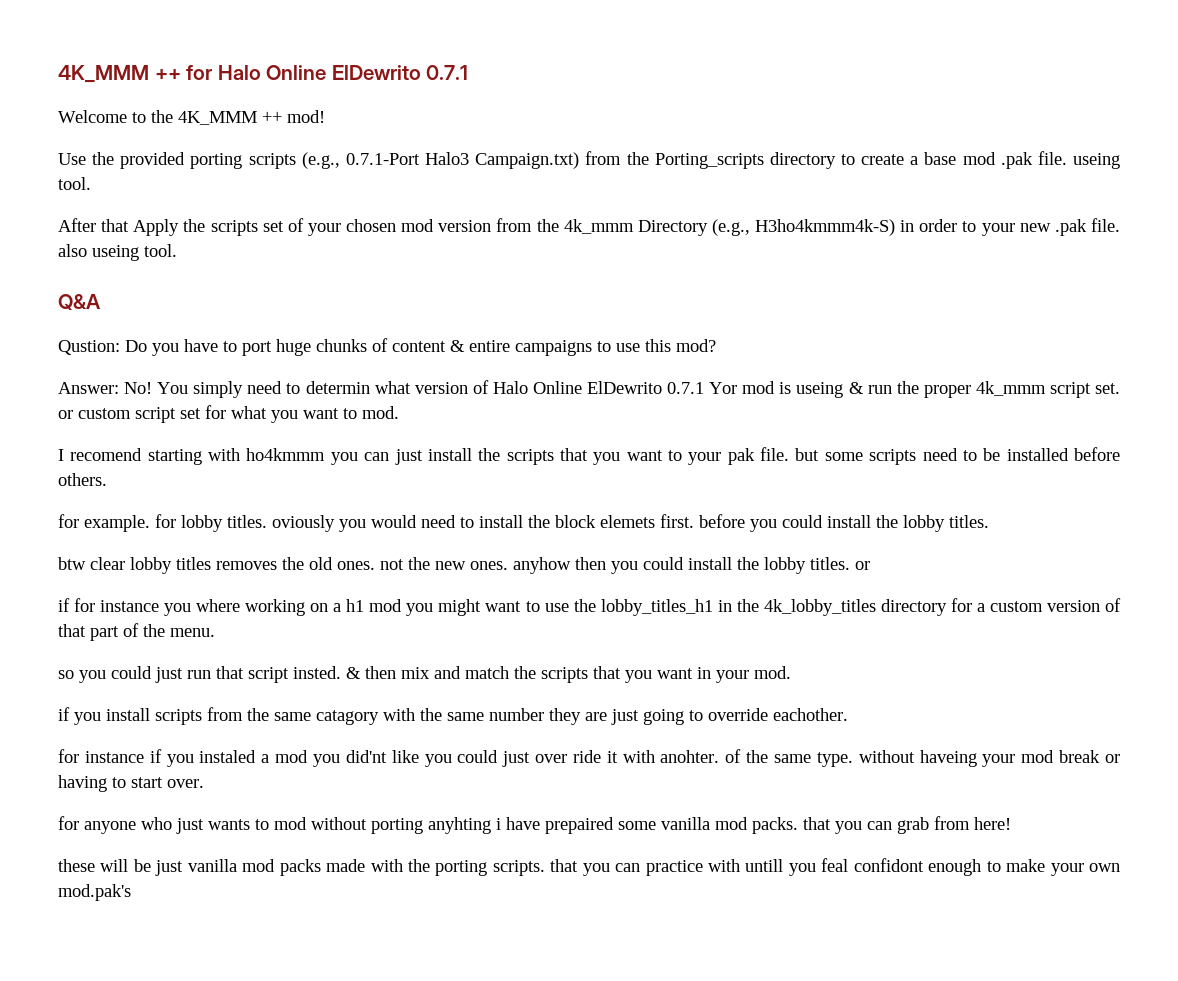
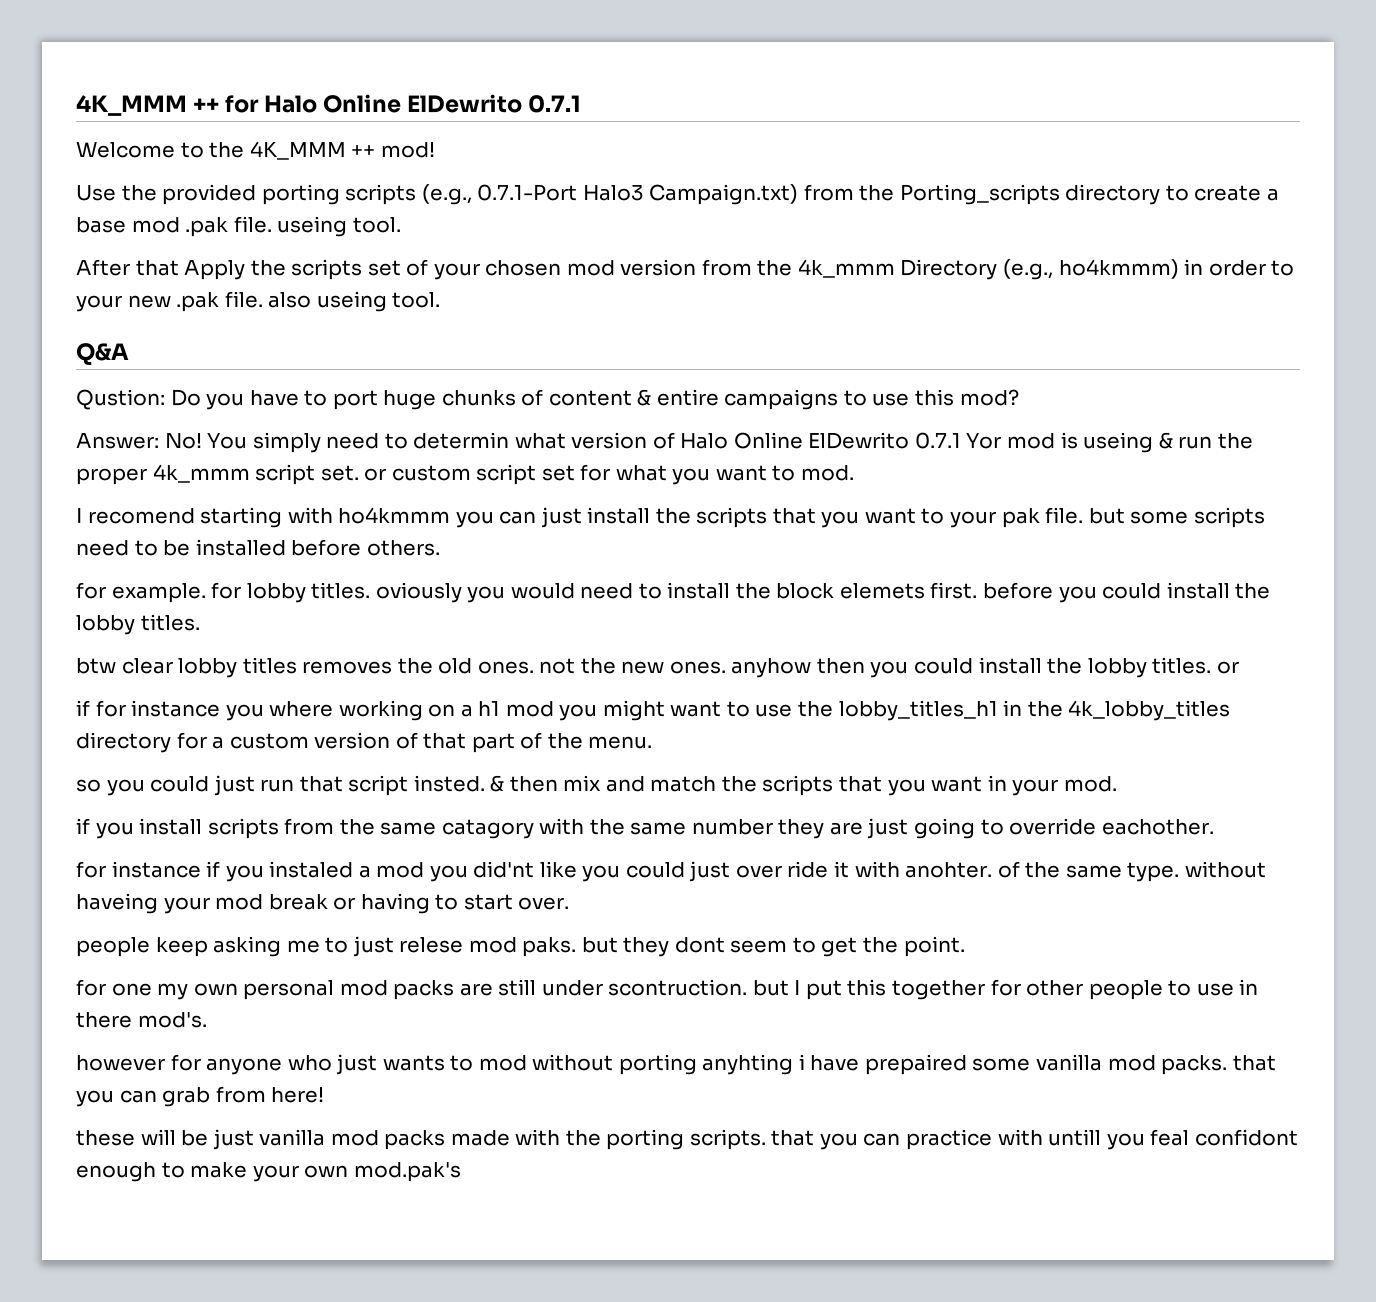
- After that Apply the scripts set of your chosen mod version from the 4k_mmm Directory (e.g., H3ho4kmmm4k-S) in order to your new .pak file. also useing tool.
+ After that Apply the scripts set of your chosen mod version from the 4k_mmm Directory (e.g., ho4kmmm) in order to your new .pak file. also useing tool.
- for anyone who just wants to mod without porting anyhting i have prepaired some vanilla mod packs. that you can grab from here!
+ people keep asking me to just relese mod paks. but they dont seem to get the point.
+ for one my own personal mod packs are still under scontruction. but I put this together for other people to use in there mod's.
+ however for anyone who just wants to mod without porting anyhting i have prepaired some vanilla mod packs. that you can grab from here!

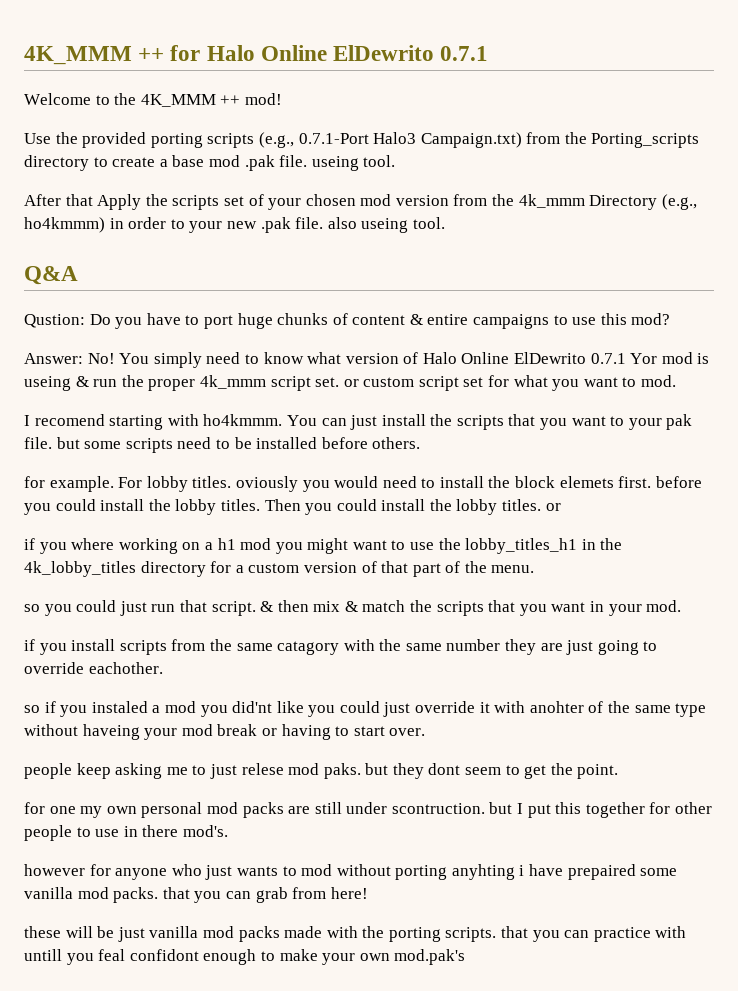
- You simply need to determin what version of Halo Online ElDewrito 0.7.1 Yor mod is useing & run the proper 4k_mmm script set. or custom script set for what you want to mod.
+ You simply need to know what version of Halo Online ElDewrito 0.7.1 Yor mod is useing & run the proper 4k_mmm script set. or custom script set for what you want to mod.
- I recomend starting with ho4kmmm you can just install the scripts that you want to your pak file. but some scripts need to be installed before others.
+ I recomend starting with ho4kmmm. You can just install the scripts that you want to your pak file. but some scripts need to be installed before others.
- for example. for lobby titles. oviously you would need to install the block elemets first. before you could install the lobby titles.
- btw clear lobby titles removes the old ones. not the new ones. anyhow then you could install the lobby titles. or
+ for example. For lobby titles. oviously you would need to install the block elemets first. before you could install the lobby titles. Then you could install the lobby titles. or
- if for instance you where working on a h1 mod you might want to use the lobby_titles_h1 in the 4k_lobby_titles directory for a custom version of that part of the menu.
+ if you where working on a h1 mod you might want to use the lobby_titles_h1 in the 4k_lobby_titles directory for a custom version of that part of the menu.
- so you could just run that script insted.
+ so you could just run that script.
- & then mix and match the scripts that you want in your mod.
+ & then mix & match the scripts that you want in your mod.
- for instance if you instaled a mod you did'nt like you could just over ride it with anohter. of the same type. without haveing your mod break or having to start over.
+ so if you instaled a mod you did'nt like you could just override it with anohter of the same type without haveing your mod break or having to start over.

